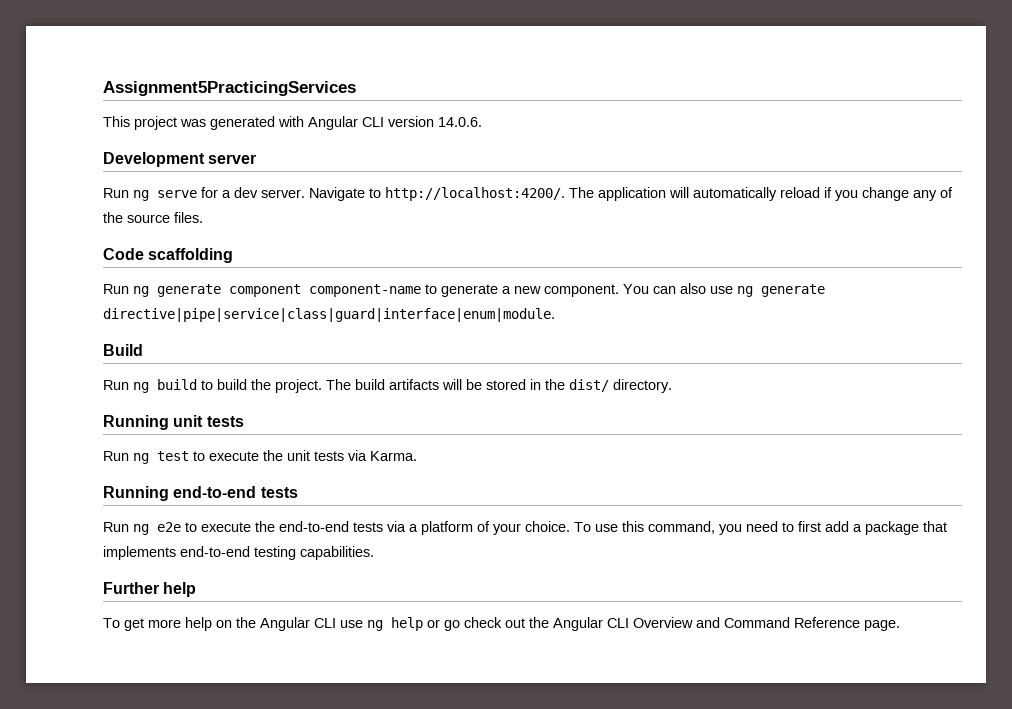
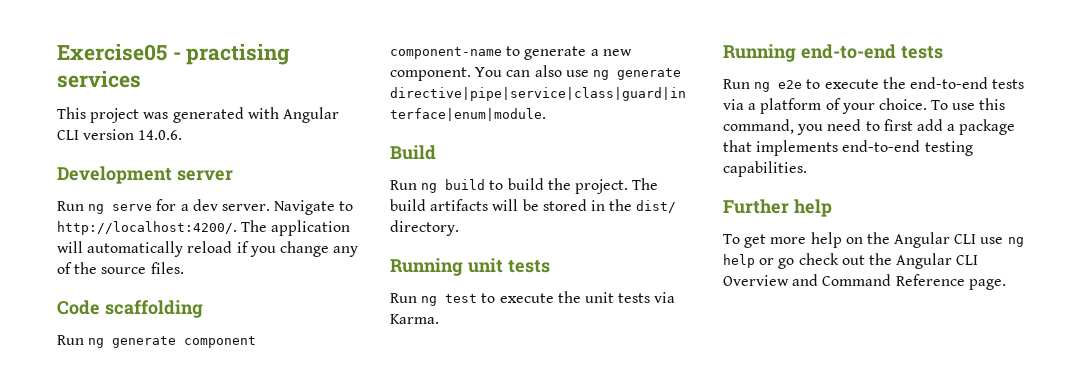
- Assignment5PracticingServices
+ Exercise05 - practising services

